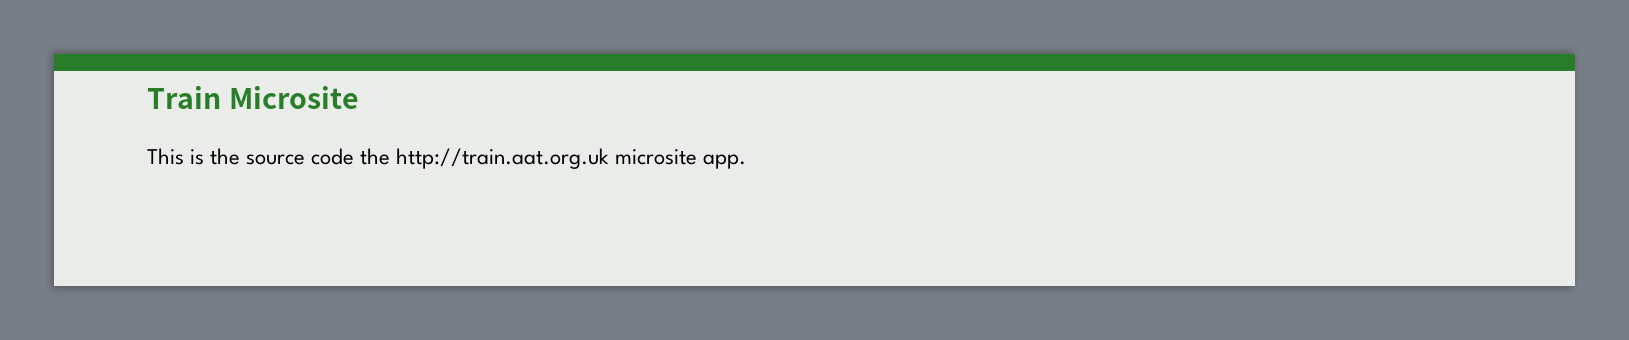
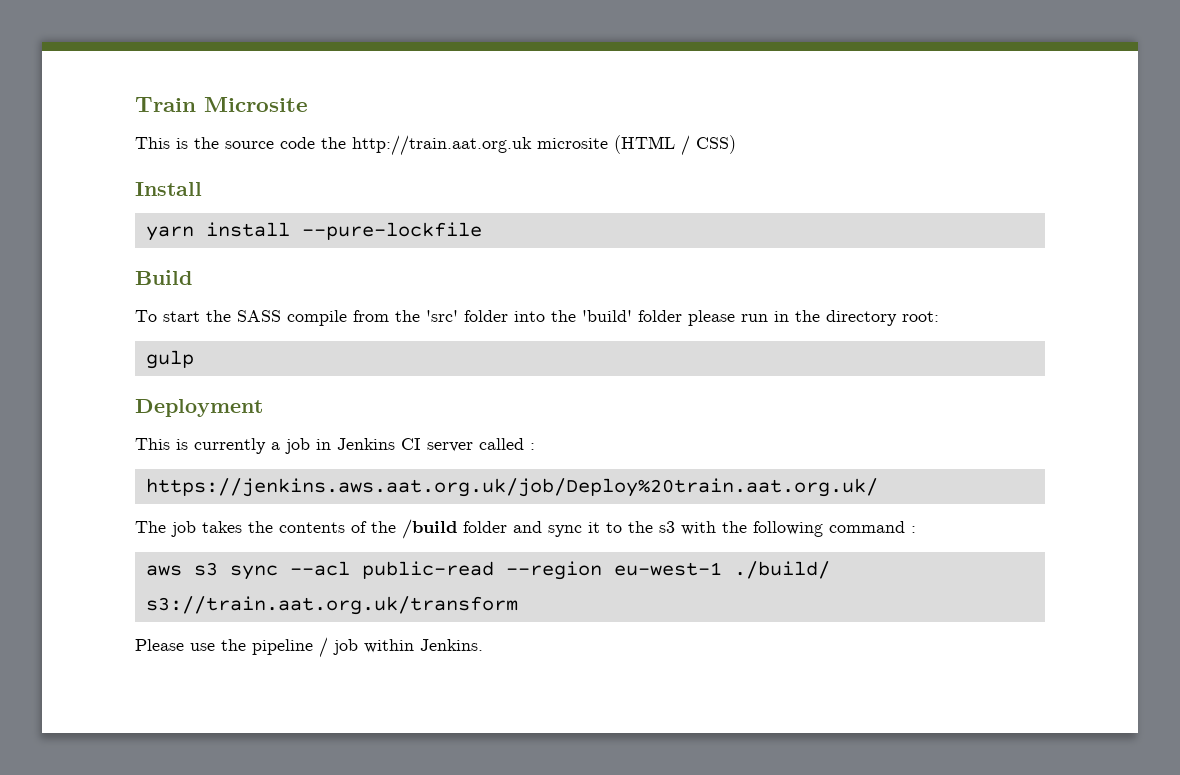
- This is the source code the http://train.aat.org.uk microsite app.
+ This is the source code the http://train.aat.org.uk microsite (HTML / CSS)
+ Install
+ yarn install --pure-lockfile
+ Build
+ To start the SASS compile from the 'src' folder into the 'build' folder please run in the directory root:
+ gulp
+ Deployment
+ This is currently a job in Jenkins CI server called :
+ https://jenkins.aws.aat.org.uk/job/Deploy%20train.aat.org.uk/
+ The job takes the contents of the /build folder and sync it to the s3 with the following command :
+ aws s3 sync --acl public-read --region eu-west-1 ./build/ s3://train.aat.org.uk/transform
+ Please use the pipeline / job within Jenkins.

